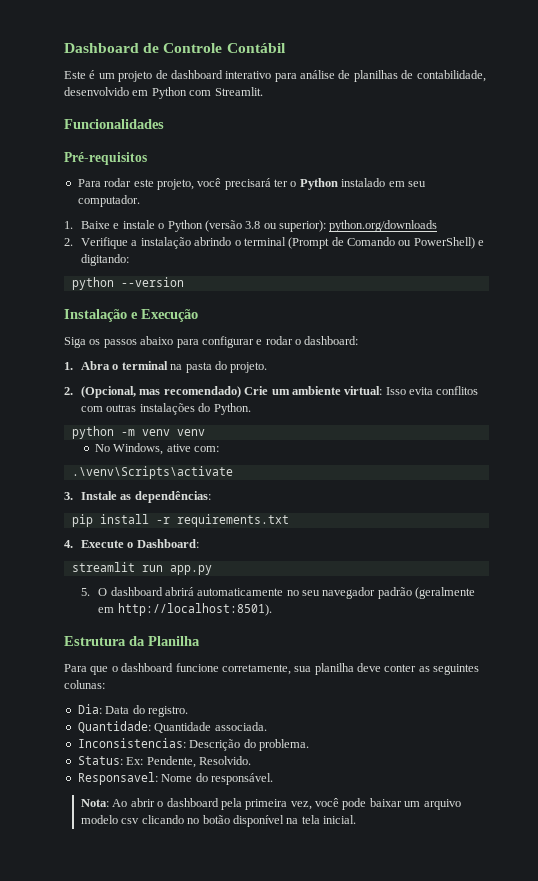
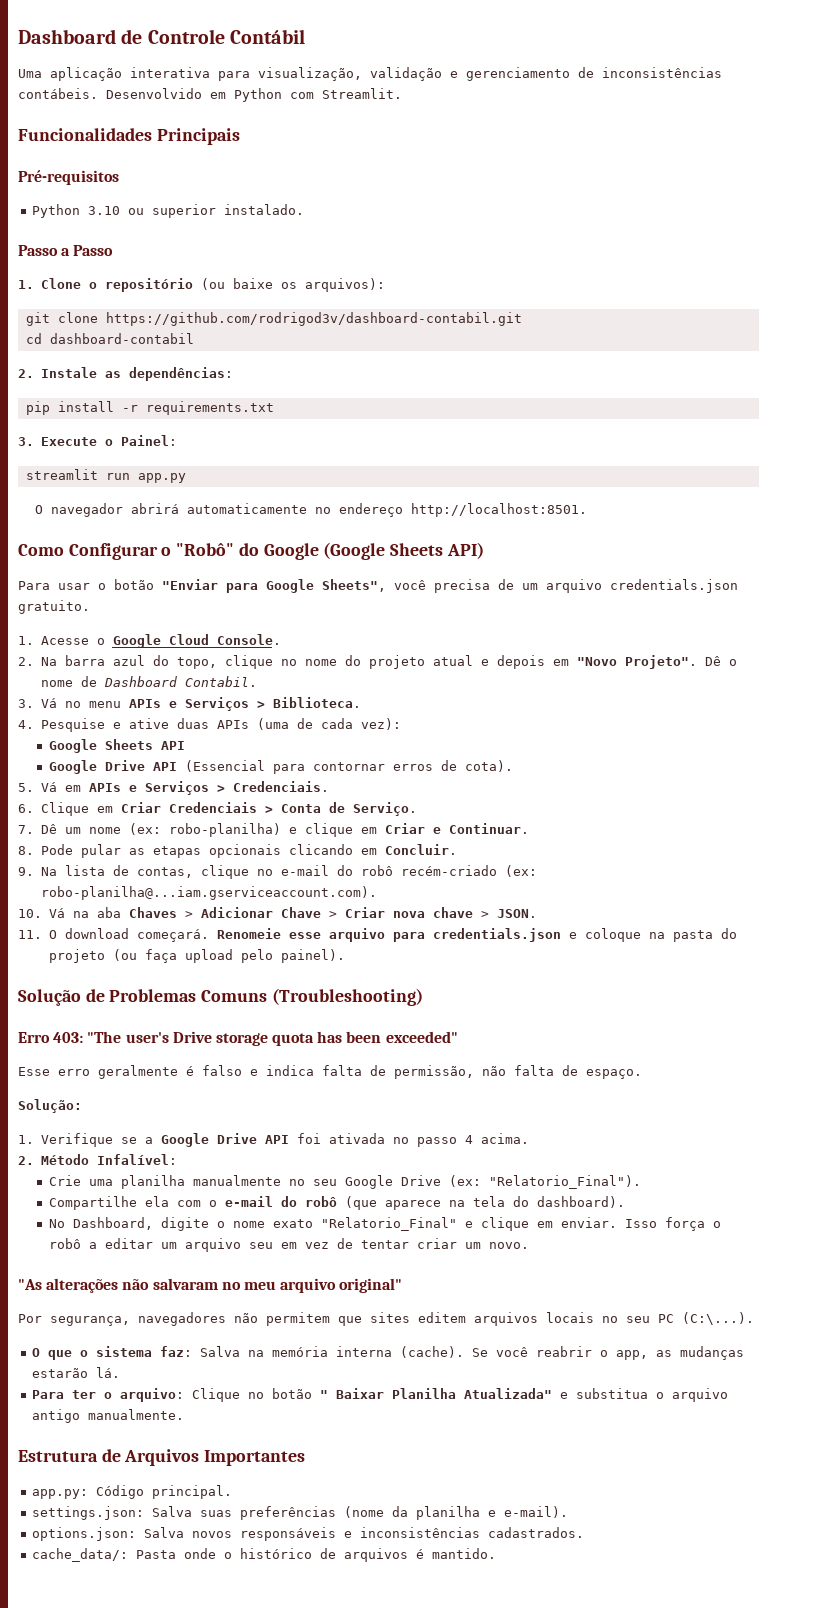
- Este é um projeto de dashboard interativo para análise de planilhas de contabilidade, desenvolvido em Python com Streamlit.
+ Uma aplicação interativa para visualização, validação e gerenciamento de inconsistências contábeis. Desenvolvido em Python com Streamlit.
- Funcionalidades
+ Funcionalidades Principais
- Para rodar este projeto, você precisará ter o Python instalado em seu computador.
- 1. Baixe e instale o Python (versão 3.8 ou superior): python.org/downloads
- 2. Verifique a instalação abrindo o terminal (Prompt de Comando ou PowerShell) e digitando:
- python --version
- Instalação e Execução
- Siga os passos abaixo para configurar e rodar o dashboard:
- 1. Abra o terminal na pasta do projeto.
- 2. (Opcional, mas recomendado) Crie um ambiente virtual: Isso evita conflitos com outras instalações do Python.
- python -m venv venv
- No Windows, ative com:
- .\venv\Scripts\activate
- 3. Instale as dependências:
+ Python 3.10 ou superior instalado.
+ Passo a Passo
+ 1. Clone o repositório (ou baixe os arquivos):
+ git clone https://github.com/rodrigod3v/dashboard-contabil.git
+ cd dashboard-contabil
+ 2. Instale as dependências:
- 4. Execute o Dashboard:
+ 3. Execute o Painel:
- 5. O dashboard abrirá automaticamente no seu navegador padrão (geralmente em http://localhost:8501).
- Estrutura da Planilha
- Para que o dashboard funcione corretamente, sua planilha deve conter as seguintes colunas:
- Dia: Data do registro.
- Quantidade: Quantidade associada.
- Inconsistencias: Descrição do problema.
- Status: Ex: Pendente, Resolvido.
- Responsavel: Nome do responsável.
- Nota: Ao abrir o dashboard pela primeira vez, você pode baixar um arquivo modelo csv clicando no botão disponível na tela inicial.
+ O navegador abrirá automaticamente no endereço http://localhost:8501.
+ Como Configurar o "Robô" do Google (Google Sheets API)
+ Para usar o botão "Enviar para Google Sheets", você precisa de um arquivo credentials.json gratuito.
+ 1. Acesse o Google Cloud Console.
+ 2. Na barra azul do topo, clique no nome do projeto atual e depois em "Novo Projeto". Dê o nome de Dashboard Contabil.
+ 3. Vá no menu APIs e Serviços > Biblioteca.
+ 4. Pesquise e ative duas APIs (uma de cada vez):
+ Google Sheets API
+ Google Drive API (Essencial para contornar erros de cota).
+ 5. Vá em APIs e Serviços > Credenciais.
+ 6. Clique em Criar Credenciais > Conta de Serviço.
+ 7. Dê um nome (ex: robo-planilha) e clique em Criar e Continuar.
+ 8. Pode pular as etapas opcionais clicando em Concluir.
+ 9. Na lista de contas, clique no e-mail do robô recém-criado (ex: robo-planilha@...iam.gserviceaccount.com).
+ 10. Vá na aba Chaves > Adicionar Chave > Criar nova chave > JSON.
+ 11. O download começará. Renomeie esse arquivo para credentials.json e coloque na pasta do projeto (ou faça upload pelo painel).
+ Solução de Problemas Comuns (Troubleshooting)
+ Erro 403: "The user's Drive storage quota has been exceeded"
+ Esse erro geralmente é falso e indica falta de permissão, não falta de espaço.
+ Solução:
+ 1. Verifique se a Google Drive API foi ativada no passo 4 acima.
+ 2. Método Infalível:
+ Crie uma planilha manualmente no seu Google Drive (ex: "Relatorio_Final").
+ Compartilhe ela com o e-mail do robô (que aparece na tela do dashboard).
+ No Dashboard, digite o nome exato "Relatorio_Final" e clique em enviar. Isso força o robô a editar um arquivo seu em vez de tentar criar um novo.
+ "As alterações não salvaram no meu arquivo original"
+ Por segurança, navegadores não permitem que sites editem arquivos locais no seu PC (C:\...).
+ O que o sistema faz: Salva na memória interna (cache). Se você reabrir o app, as mudanças estarão lá.
+ Para ter o arquivo: Clique no botão " Baixar Planilha Atualizada" e substitua o arquivo antigo manualmente.
+ Estrutura de Arquivos Importantes
+ app.py: Código principal.
+ settings.json: Salva suas preferências (nome da planilha e e-mail).
+ options.json: Salva novos responsáveis e inconsistências cadastrados.
+ cache_data/: Pasta onde o histórico de arquivos é mantido.

